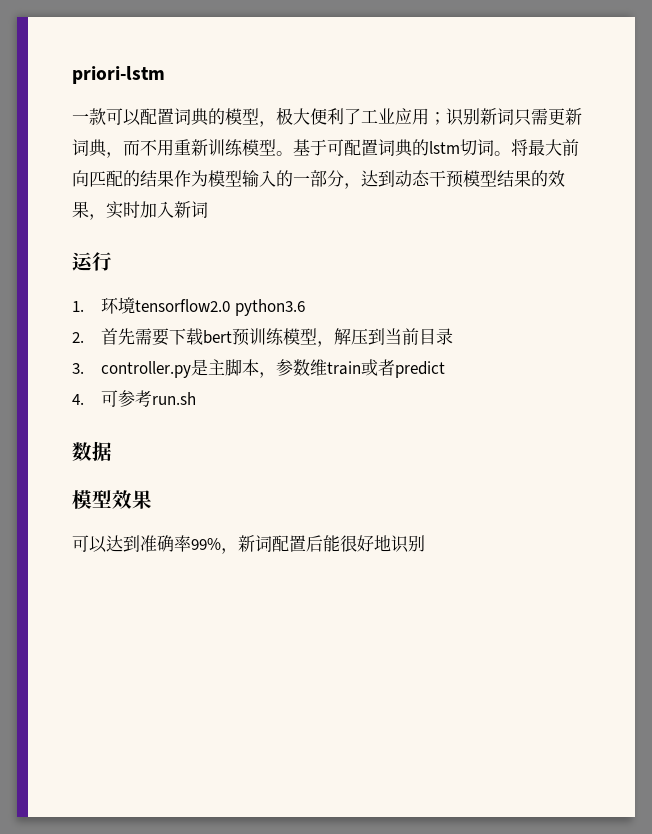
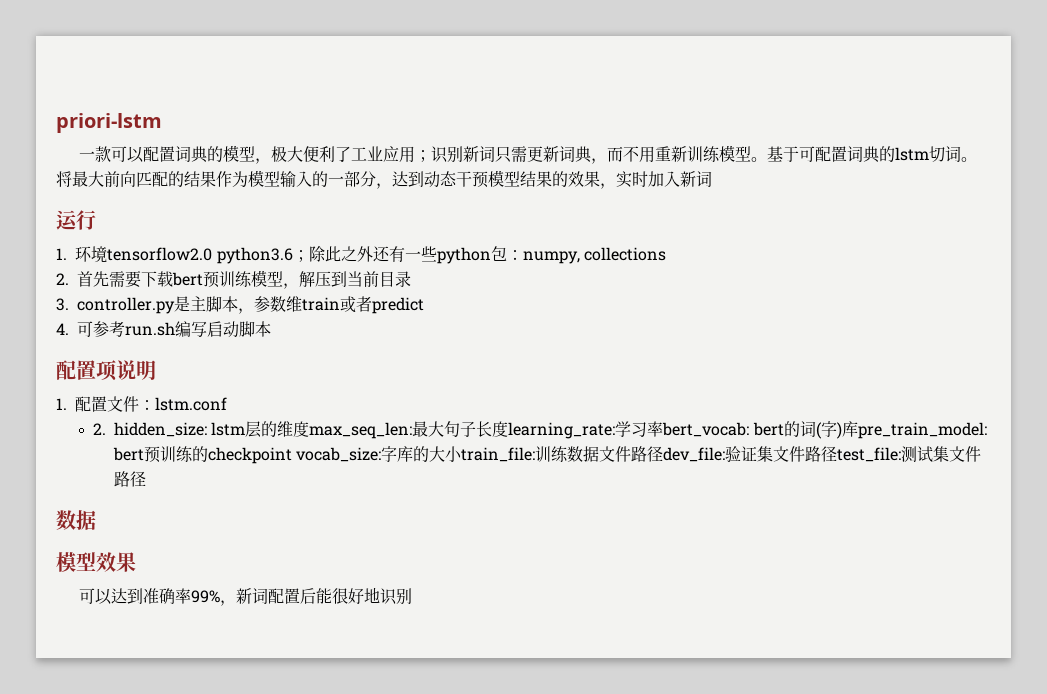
- 1.环境tensorflow2.0 python3.6
+ 1.环境tensorflow2.0 python3.6；除此之外还有一些python包：numpy, collections
- 4.可参考run.sh
+ 4.可参考run.sh编写启动脚本
+ 配置项说明
+ 1.配置文件：lstm.conf
+ 2. hidden_size: lstm层的维度max_seq_len:最大句子长度learning_rate:学习率bert_vocab: bert的词(字)库pre_train_model: bert预训练的checkpoint vocab_size:字库的大小train_file:训练数据文件路径dev_file:验证集文件路径test_file:测试集文件路径

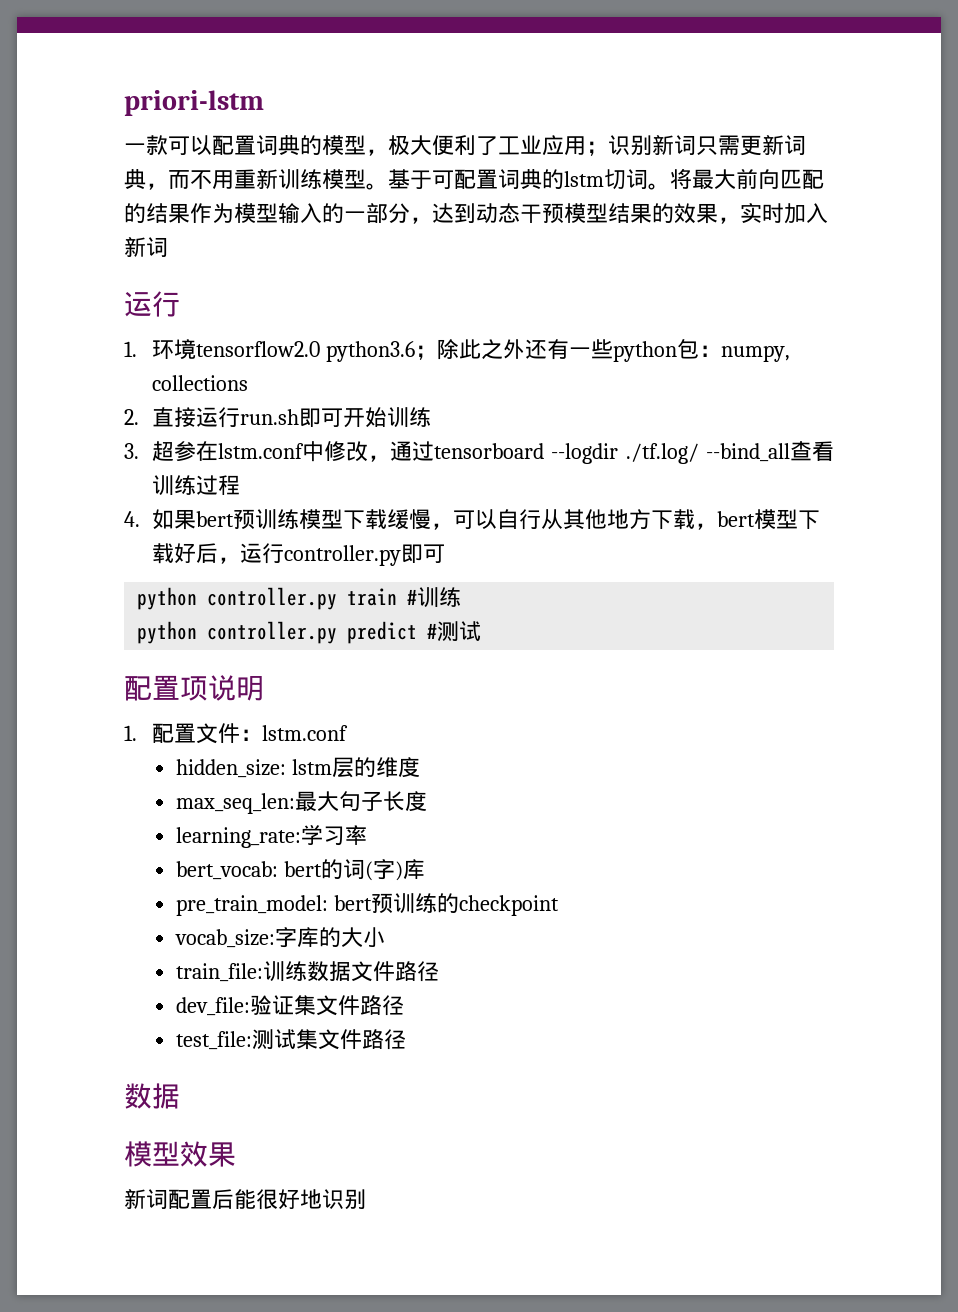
- 2.首先需要下载bert预训练模型，解压到当前目录
- 3. controller.py是主脚本，参数维train或者predict
- 4.可参考run.sh编写启动脚本
+ 2.直接运行run.sh即可开始训练
+ 3.超参在lstm.conf中修改，通过tensorboard --logdir ./tf.log/ --bind_all查看训练过程
+ 4.如果bert预训练模型下载缓慢，可以自行从其他地方下载，bert模型下载好后，运行controller.py即可
+ python controller.py train #训练
+ python controller.py predict #测试
- 2. hidden_size: lstm层的维度max_seq_len:最大句子长度learning_rate:学习率bert_vocab: bert的词(字)库pre_train_model: bert预训练的checkpoint vocab_size:字库的大小train_file:训练数据文件路径dev_file:验证集文件路径test_file:测试集文件路径
+ hidden_size: lstm层的维度
+ max_seq_len:最大句子长度
+ learning_rate:学习率
+ bert_vocab: bert的词(字)库
+ pre_train_model: bert预训练的checkpoint
+ vocab_size:字库的大小
+ train_file:训练数据文件路径
+ dev_file:验证集文件路径
+ test_file:测试集文件路径
- 可以达到准确率99%，新词配置后能很好地识别
+ 新词配置后能很好地识别

